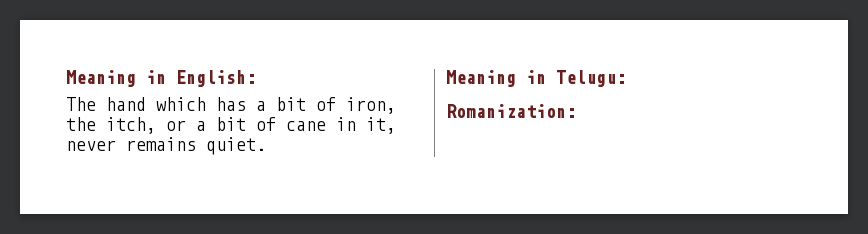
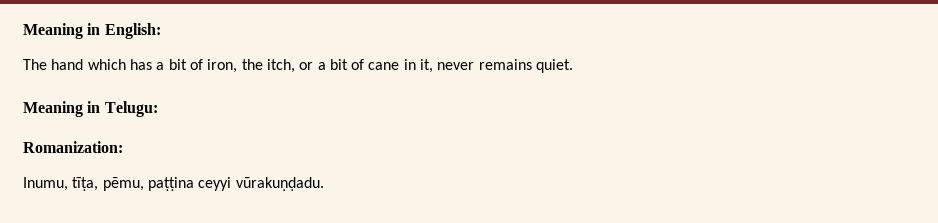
+ Inumu, tīṭa, pēmu, paṭṭina ceyyi vūrakuṇḍadu.

